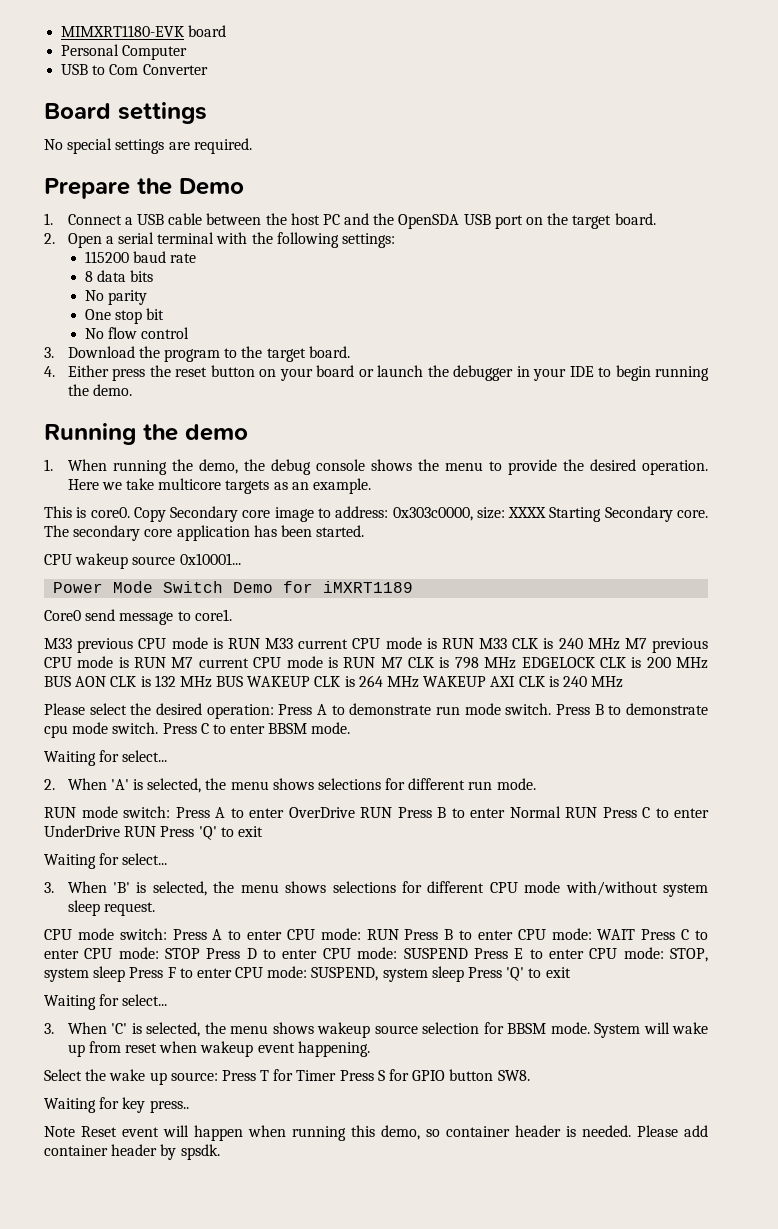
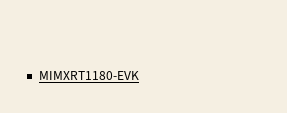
- MIMXRT1180-EVK board
- Personal Computer
- USB to Com Converter
- Board settings
- No special settings are required.
- Prepare the Demo
- 1. Connect a USB cable between the host PC and the OpenSDA USB port on the target board.
- 2. Open a serial terminal with the following settings:
- 115200 baud rate
- 8 data bits
- No parity
- One stop bit
- No flow control
- 3. Download the program to the target board.
- 4. Either press the reset button on your board or launch the debugger in your IDE to begin running the demo.
- Running the demo
- 1. When running the demo, the debug console shows the menu to provide the desired operation. Here we take multicore targets as an example.
- This is core0. Copy Secondary core image to address: 0x303c0000, size: XXXX Starting Secondary core. The secondary core application has been started.
- CPU wakeup source 0x10001...
- Power Mode Switch Demo for iMXRT1189
- Core0 send message to core1.
- M33 previous CPU mode is RUN M33 current CPU mode is RUN M33 CLK is 240 MHz M7 previous CPU mode is RUN M7 current CPU mode is RUN M7 CLK is 798 MHz EDGELOCK CLK is 200 MHz BUS AON CLK is 132 MHz BUS WAKEUP CLK is 264 MHz WAKEUP AXI CLK is 240 MHz
- Please select the desired operation: Press A to demonstrate run mode switch. Press B to demonstrate cpu mode switch. Press C to enter BBSM mode.
- Waiting for select...
- 2. When 'A' is selected, the menu shows selections for different run mode.
- RUN mode switch: Press A to enter OverDrive RUN Press B to enter Normal RUN Press C to enter UnderDrive RUN Press 'Q' to exit
- Waiting for select...
- 3. When 'B' is selected, the menu shows selections for different CPU mode with/without system sleep request.
- CPU mode switch: Press A to enter CPU mode: RUN Press B to enter CPU mode: WAIT Press C to enter CPU mode: STOP Press D to enter CPU mode: SUSPEND Press E to enter CPU mode: STOP, system sleep Press F to enter CPU mode: SUSPEND, system sleep Press 'Q' to exit
- Waiting for select...
- 3. When 'C' is selected, the menu shows wakeup source selection for BBSM mode. System will wake up from reset when wakeup event happening.
- Select the wake up source: Press T for Timer Press S for GPIO button SW8.
- Waiting for key press..
- Note Reset event will happen when running this demo, so container header is needed. Please add container header by spsdk.
+ MIMXRT1180-EVK

